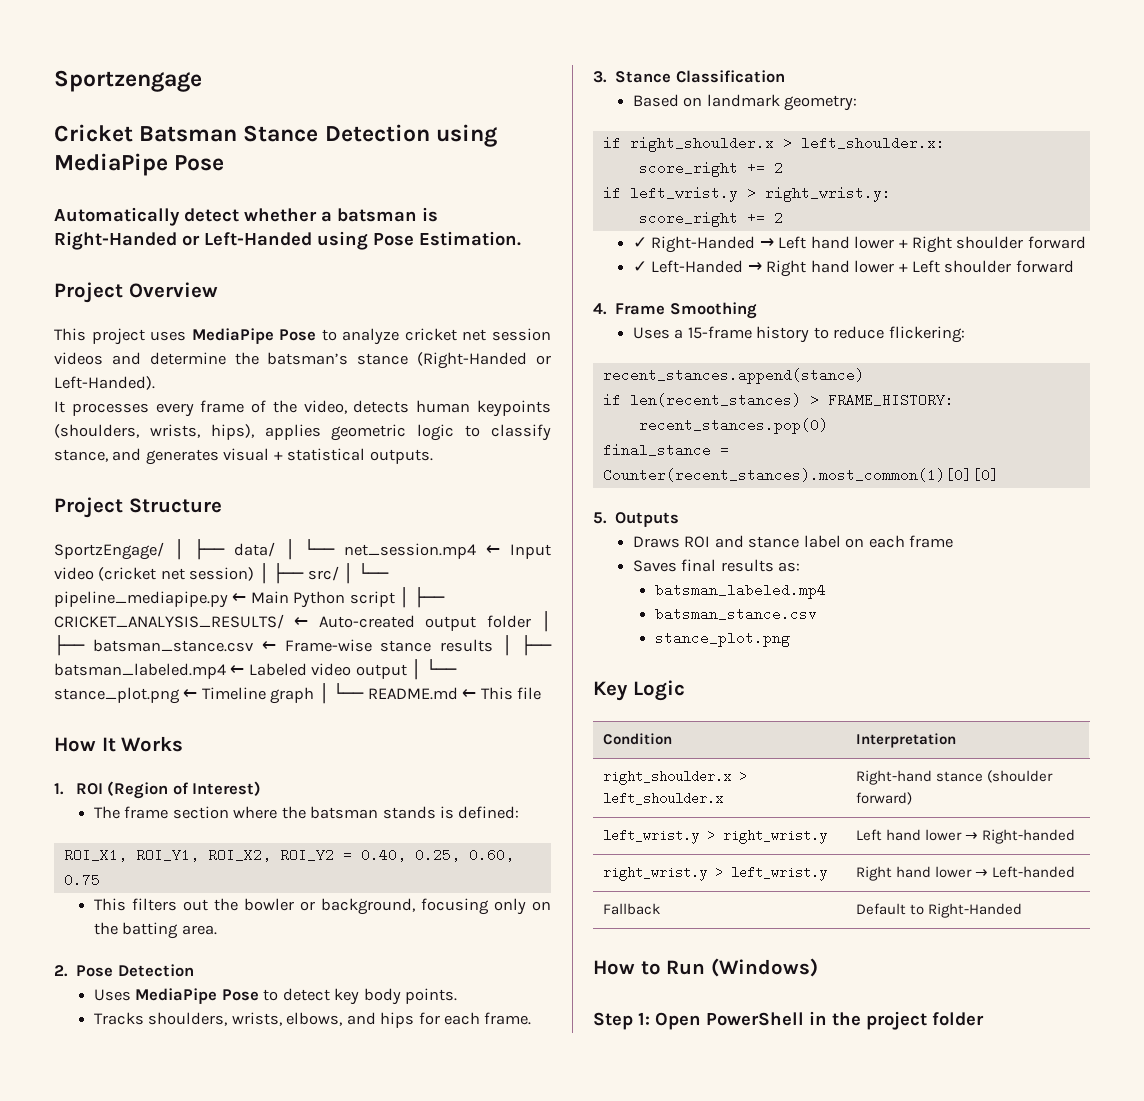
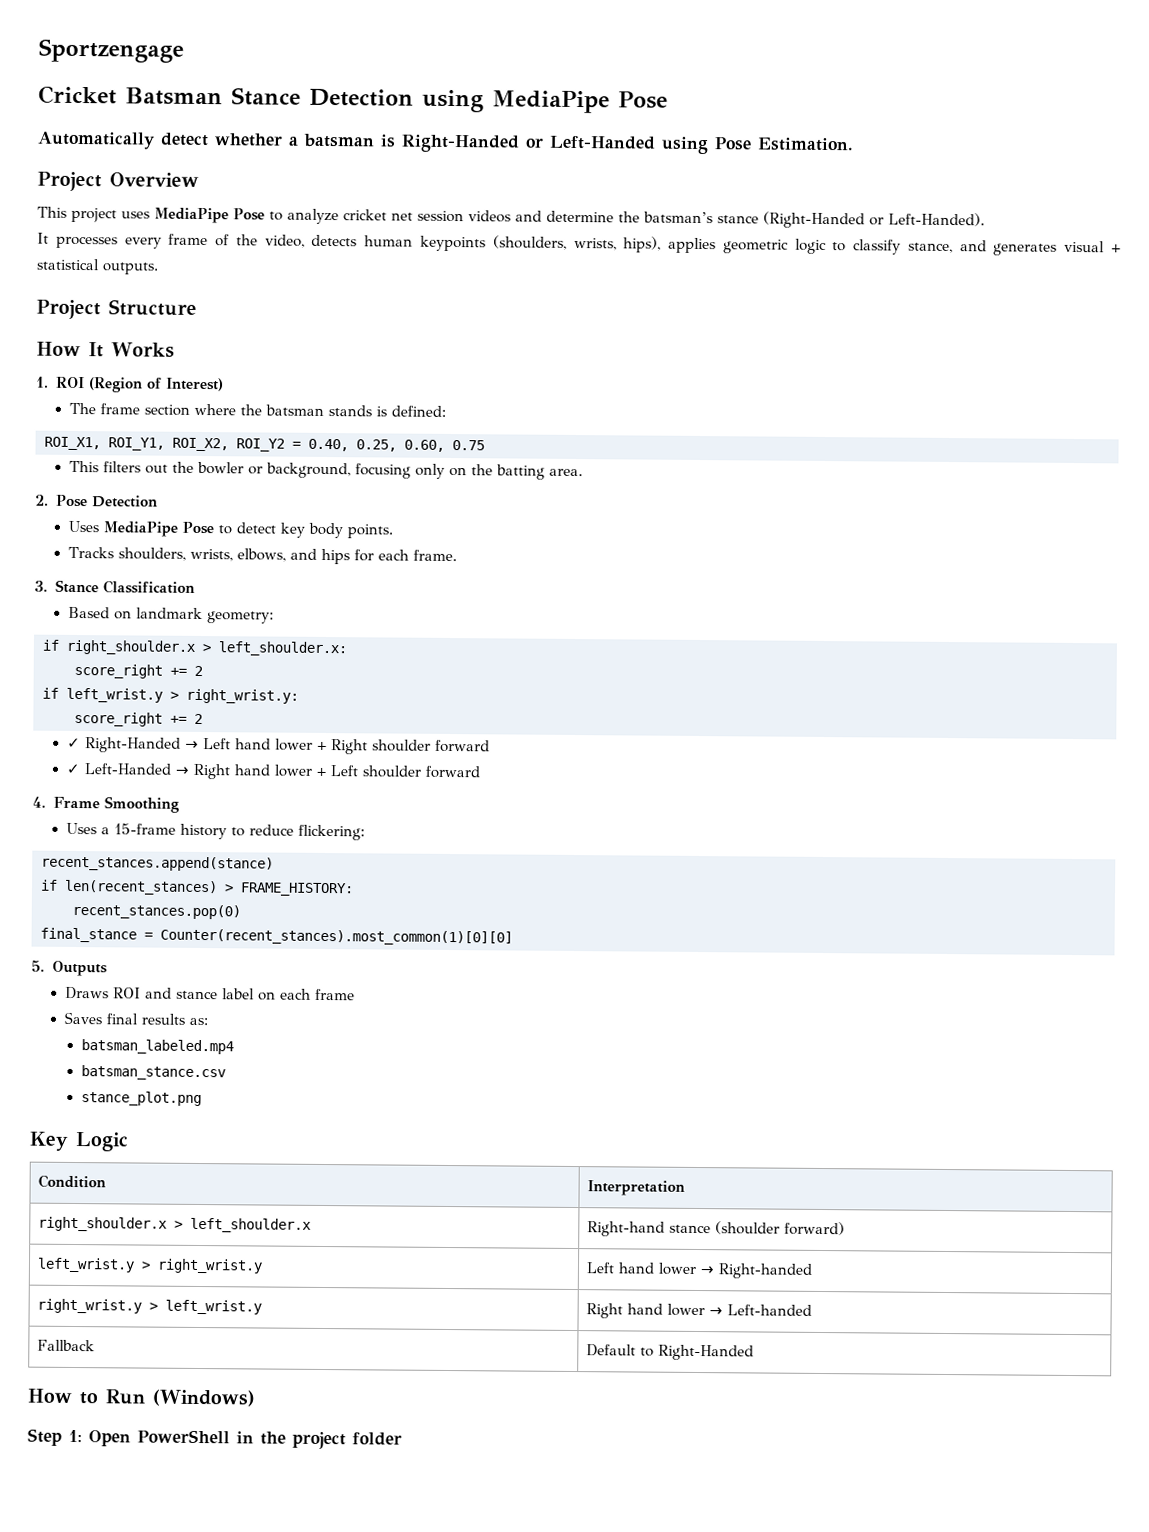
- SportzEngage/ │ ├── data/ │ └── net_session.mp4 ← Input video (cricket net session) │ ├── src/ │ └── pipeline_mediapipe.py ← Main Python script │ ├── CRICKET_ANALYSIS_RESULTS/ ← Auto-created output folder │ ├── batsman_stance.csv ← Frame-wise stance results │ ├── batsman_labeled.mp4 ← Labeled video output │ └── stance_plot.png ← Timeline graph │ └── README.md ← This file

